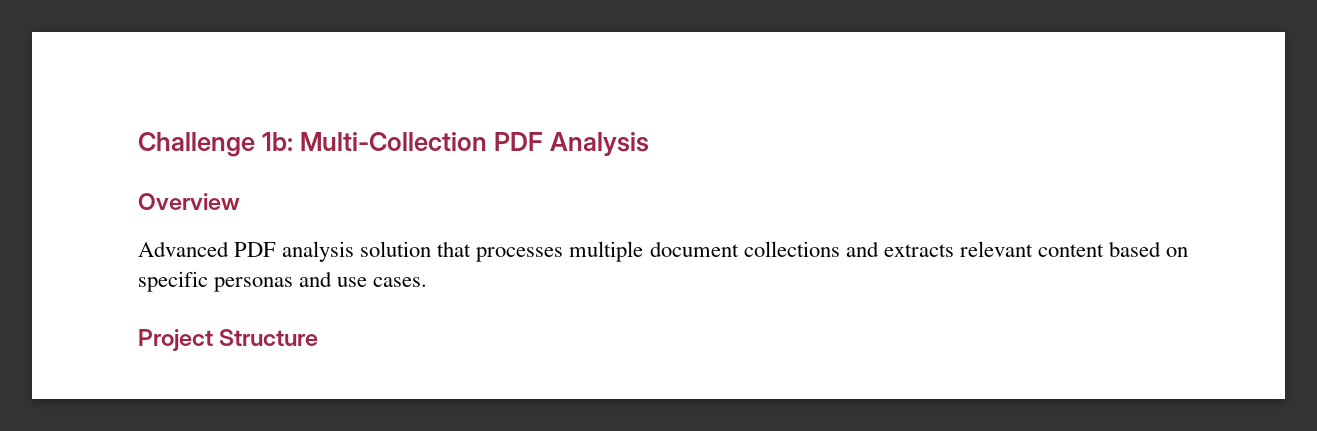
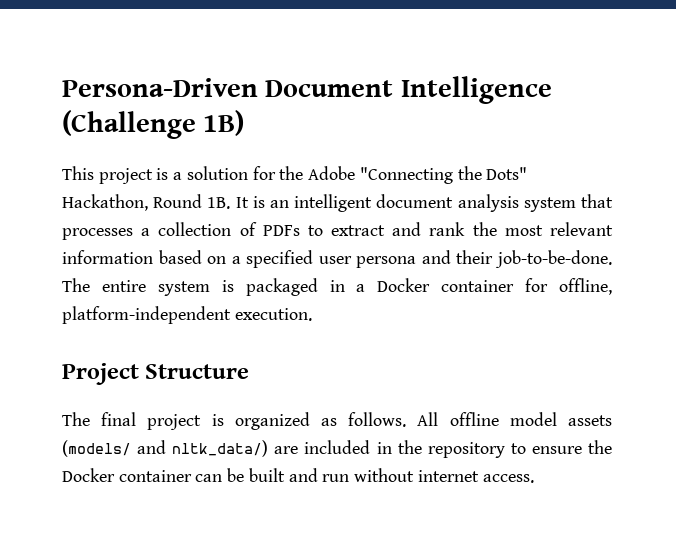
- Challenge 1b: Multi-Collection PDF Analysis
- Overview
- Advanced PDF analysis solution that processes multiple document collections and extracts relevant content based on specific personas and use cases.
+ Persona-Driven Document Intelligence (Challenge 1B)
+ This project is a solution for the Adobe "Connecting the Dots" Hackathon, Round 1B. It is an intelligent document analysis system that processes a collection of PDFs to extract and rank the most relevant information based on a specified user persona and their job-to-be-done. The entire system is packaged in a Docker container for offline, platform-independent execution.
  Project Structure
+ The final project is organized as follows. All offline model assets (models/ and nltk_data/) are included in the repository to ensure the Docker container can be built and run without internet access.

